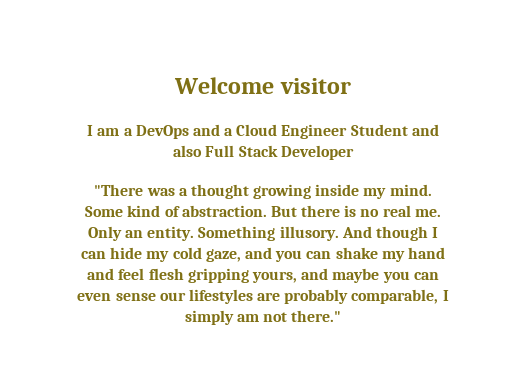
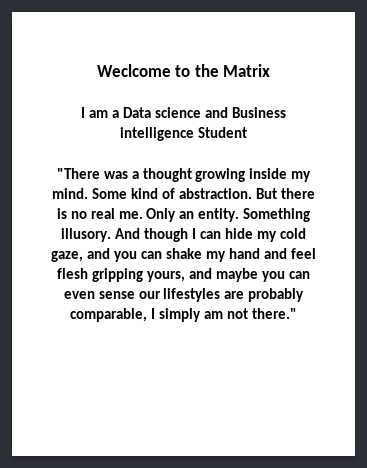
- Welcome visitor
+ Weclcome to the Matrix
- I am a DevOps and a Cloud Engineer Student and also Full Stack Developer
+ I am a Data science and Business intelligence Student

